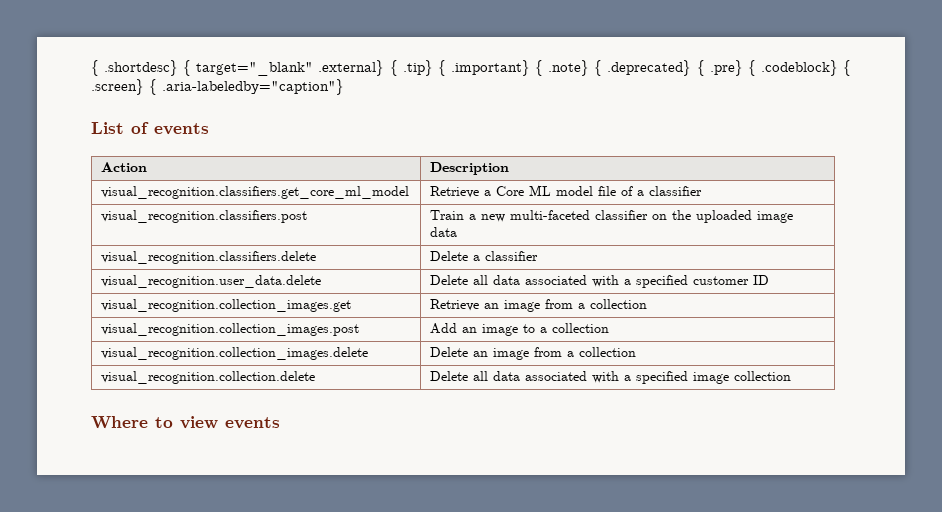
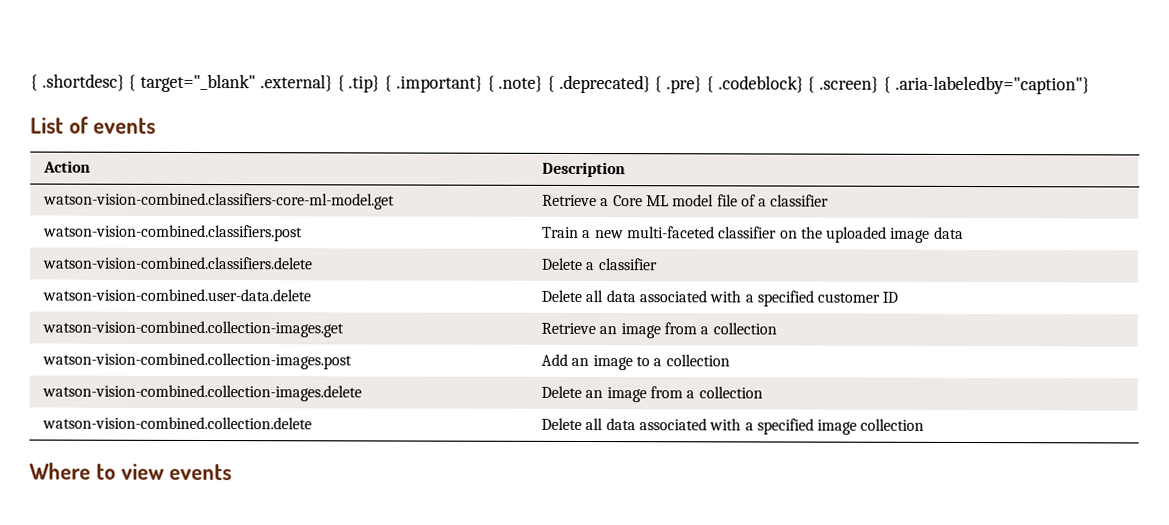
- visual_recognition.classifiers.get_core_ml_model | Retrieve a Core ML model file of a classifier
+ watson-vision-combined.classifiers-core-ml-model.get | Retrieve a Core ML model file of a classifier
- visual_recognition.classifiers.post | Train a new multi-faceted classifier on the uploaded image data
+ watson-vision-combined.classifiers.post | Train a new multi-faceted classifier on the uploaded image data
- visual_recognition.classifiers.delete | Delete a classifier
+ watson-vision-combined.classifiers.delete | Delete a classifier
- visual_recognition.user_data.delete | Delete all data associated with a specified customer ID
+ watson-vision-combined.user-data.delete | Delete all data associated with a specified customer ID
- visual_recognition.collection_images.get | Retrieve an image from a collection
+ watson-vision-combined.collection-images.get | Retrieve an image from a collection
- visual_recognition.collection_images.post | Add an image to a collection
+ watson-vision-combined.collection-images.post | Add an image to a collection
- visual_recognition.collection_images.delete | Delete an image from a collection
+ watson-vision-combined.collection-images.delete | Delete an image from a collection
- visual_recognition.collection.delete | Delete all data associated with a specified image collection
+ watson-vision-combined.collection.delete | Delete all data associated with a specified image collection

